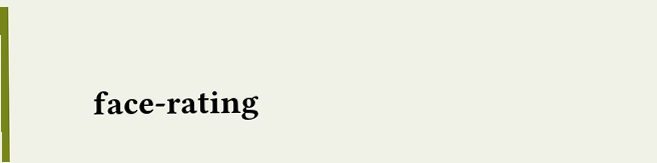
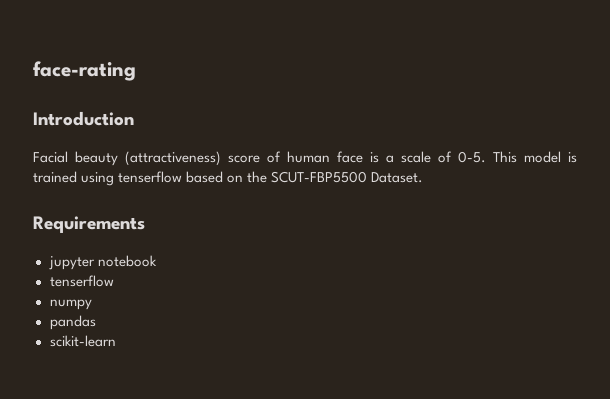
+ Introduction
+ Facial beauty (attractiveness) score of human face is a scale of 0-5. This model is trained using tenserflow based on the SCUT-FBP5500 Dataset.
+ Requirements
+ jupyter notebook
+ tenserflow
+ numpy
+ pandas
+ scikit-learn

